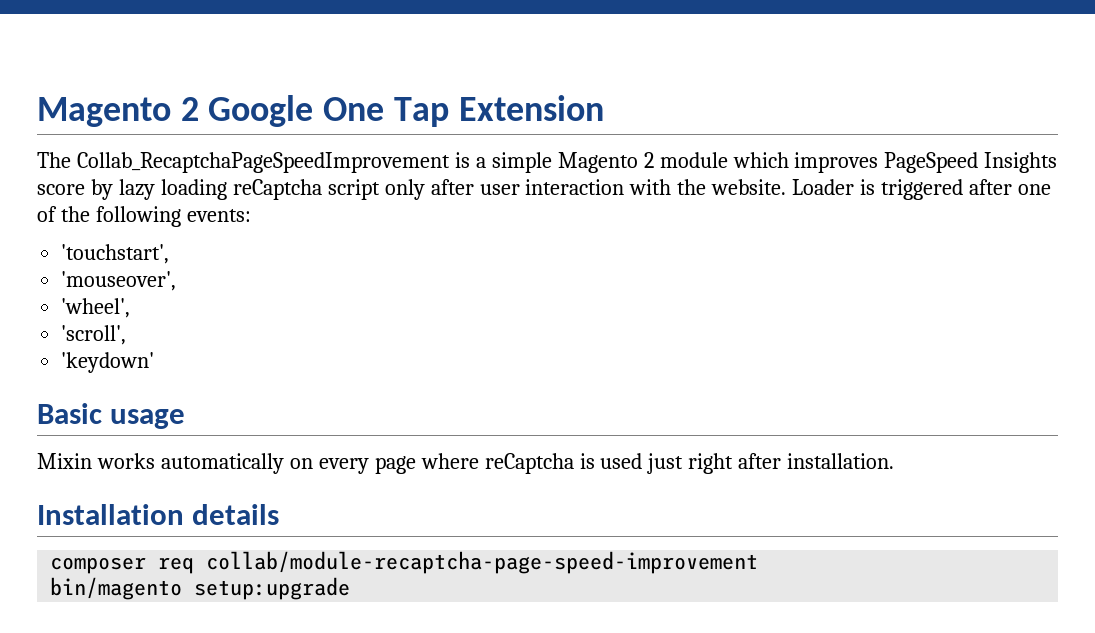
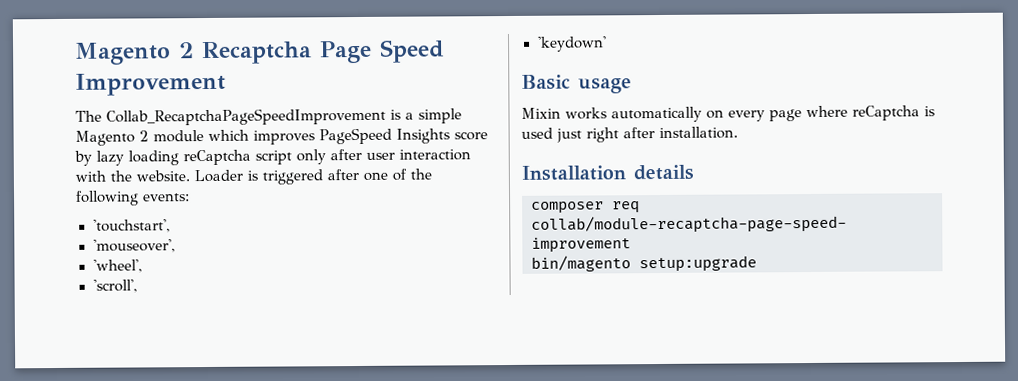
- Magento 2 Google One Tap Extension
+ Magento 2 Recaptcha Page Speed Improvement

